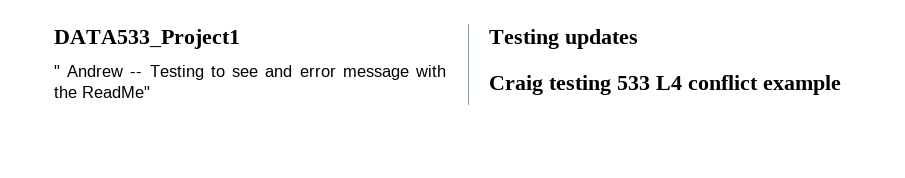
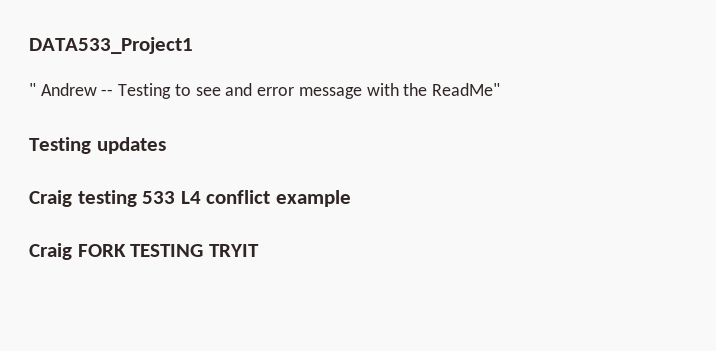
+ Craig FORK TESTING TRYIT

